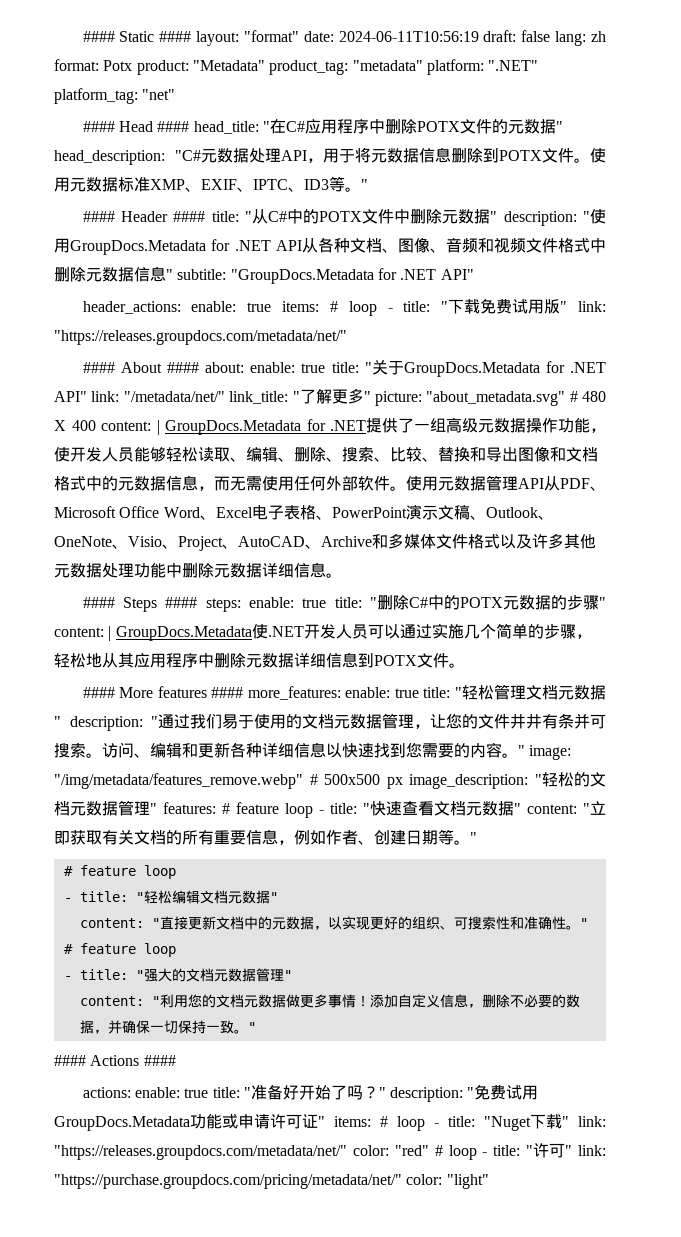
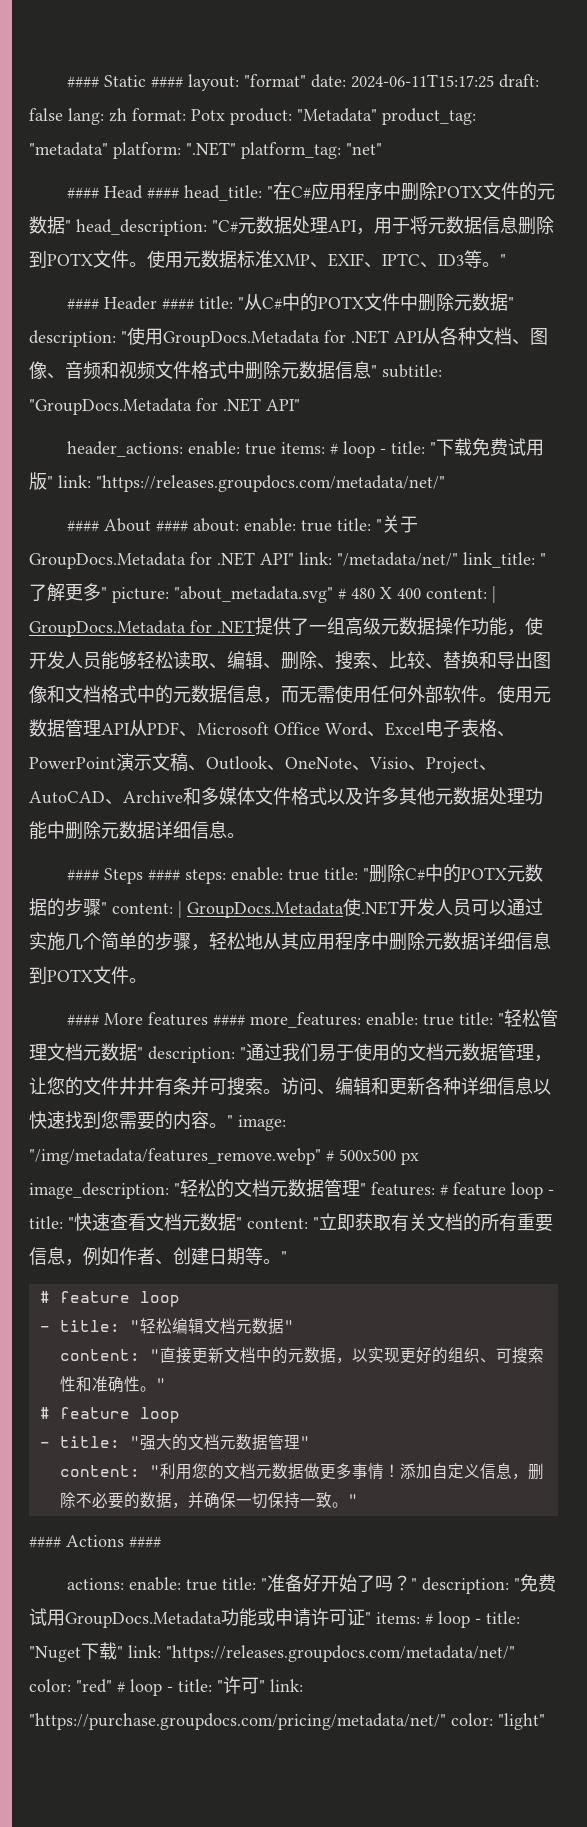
- #### Static #### layout: "format" date: 2024-06-11T10:56:19 draft: false lang: zh format: Potx product: "Metadata" product_tag: "metadata" platform: ".NET" platform_tag: "net"
+ #### Static #### layout: "format" date: 2024-06-11T15:17:25 draft: false lang: zh format: Potx product: "Metadata" product_tag: "metadata" platform: ".NET" platform_tag: "net"

